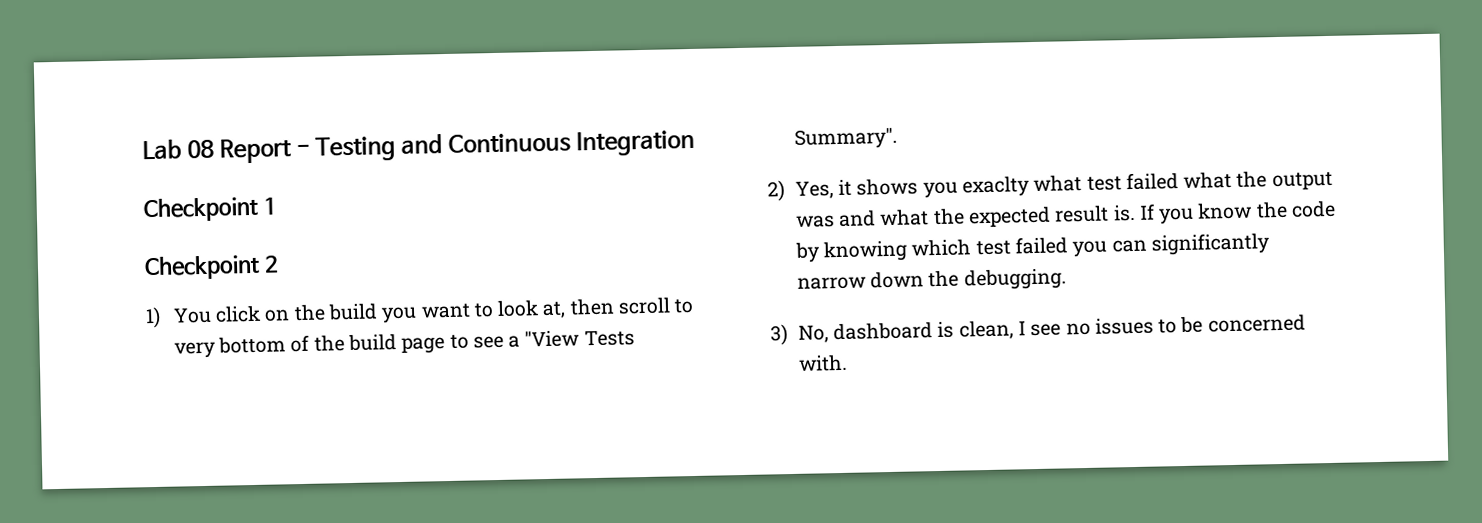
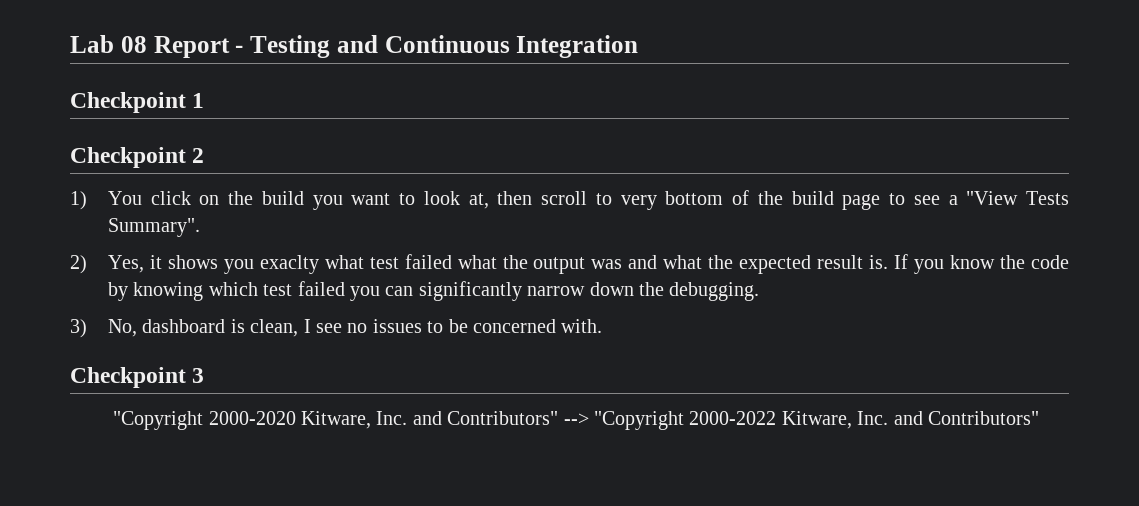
+ Checkpoint 3
+ "Copyright 2000-2020 Kitware, Inc. and Contributors" --> "Copyright 2000-2022 Kitware, Inc. and Contributors"

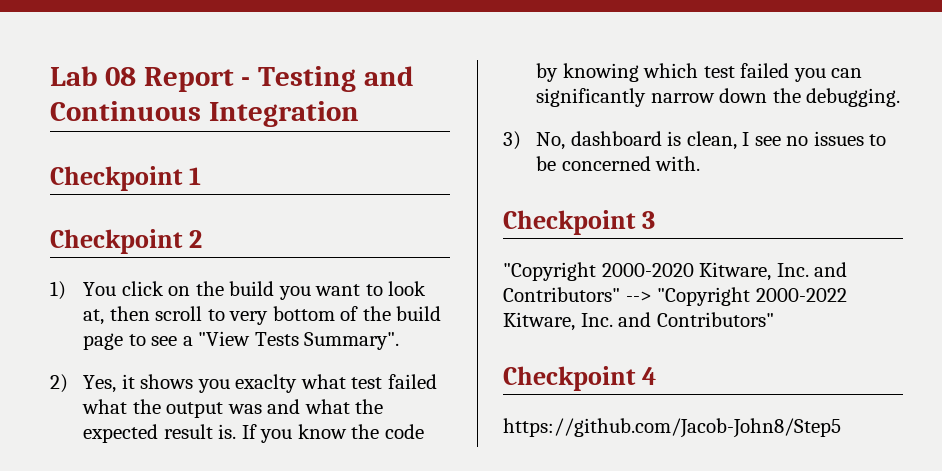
+ Checkpoint 4
+ https://github.com/Jacob-John8/Step5

